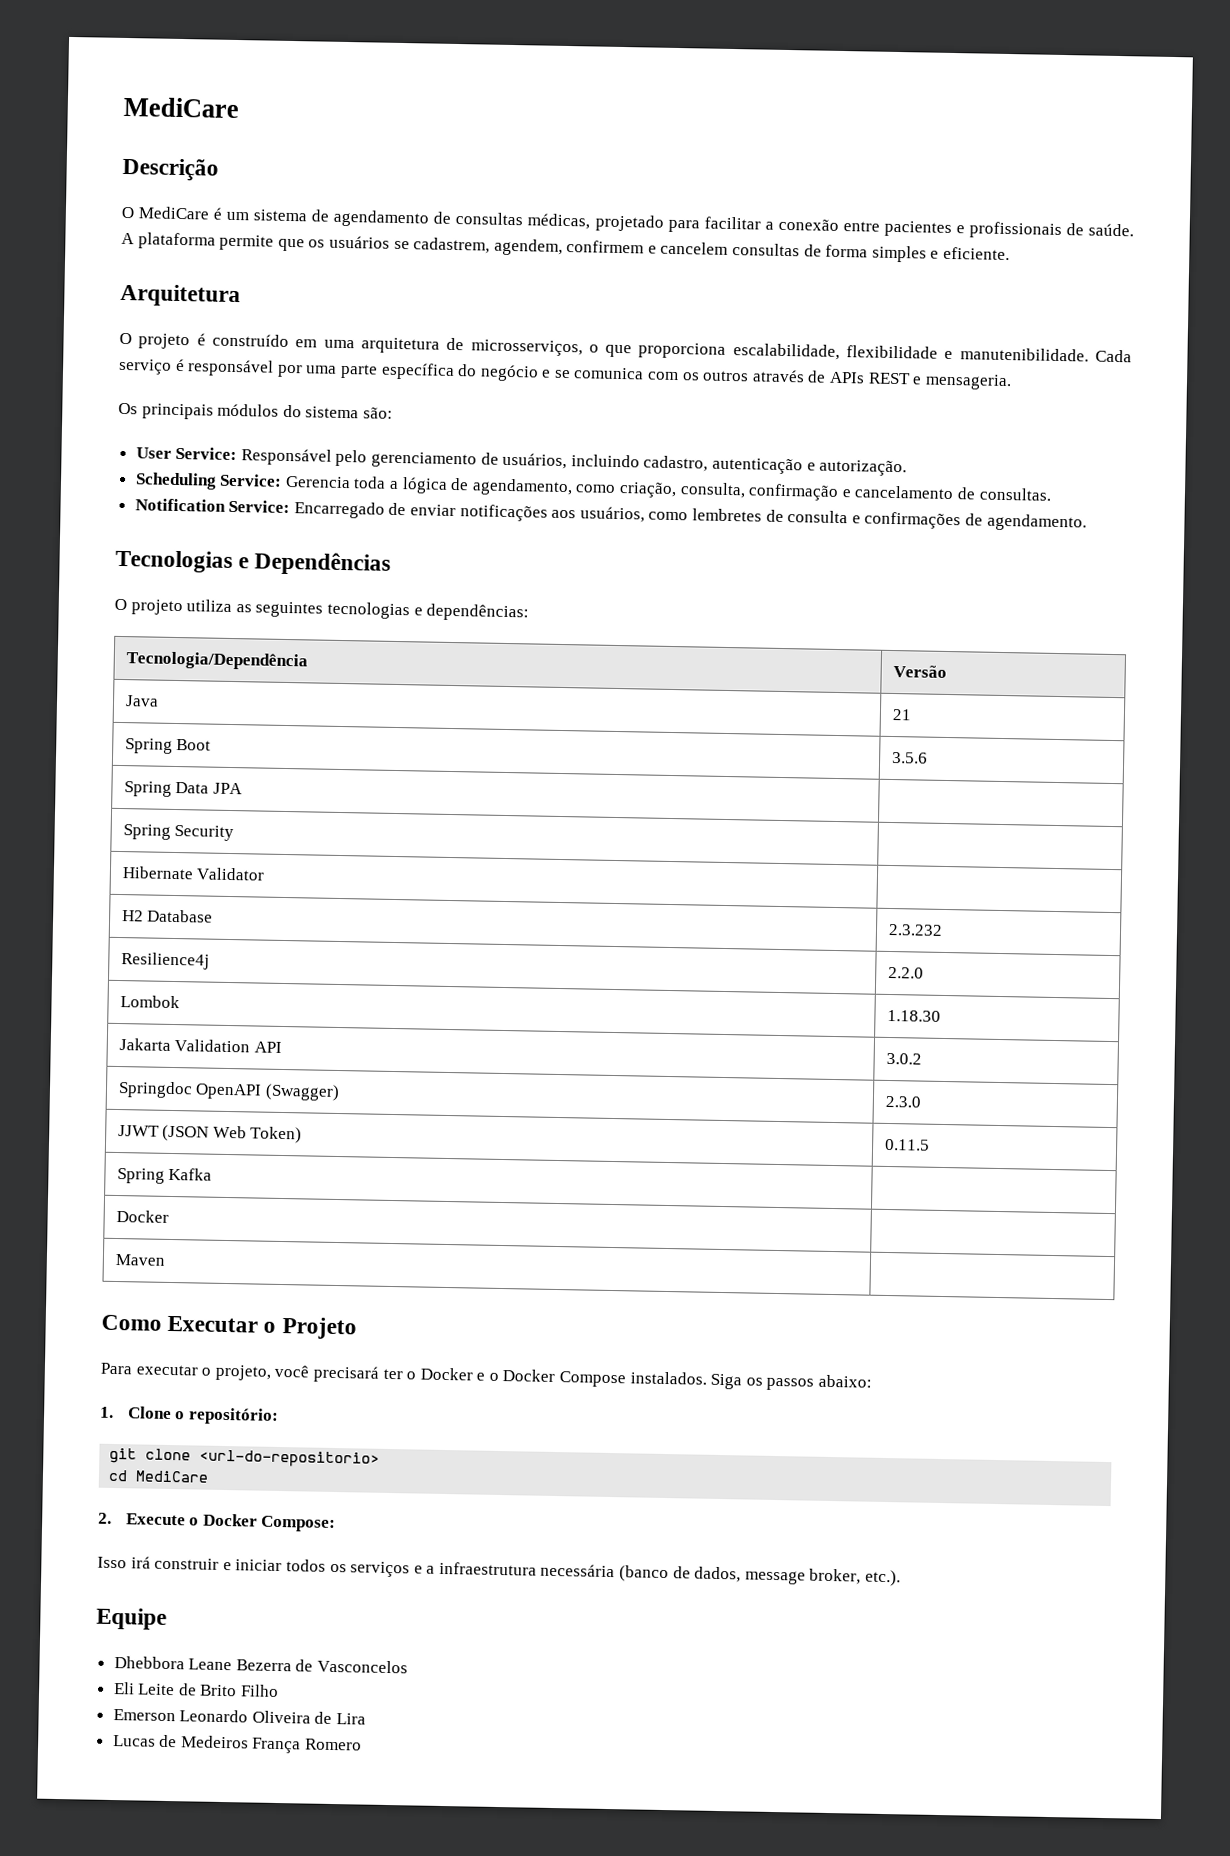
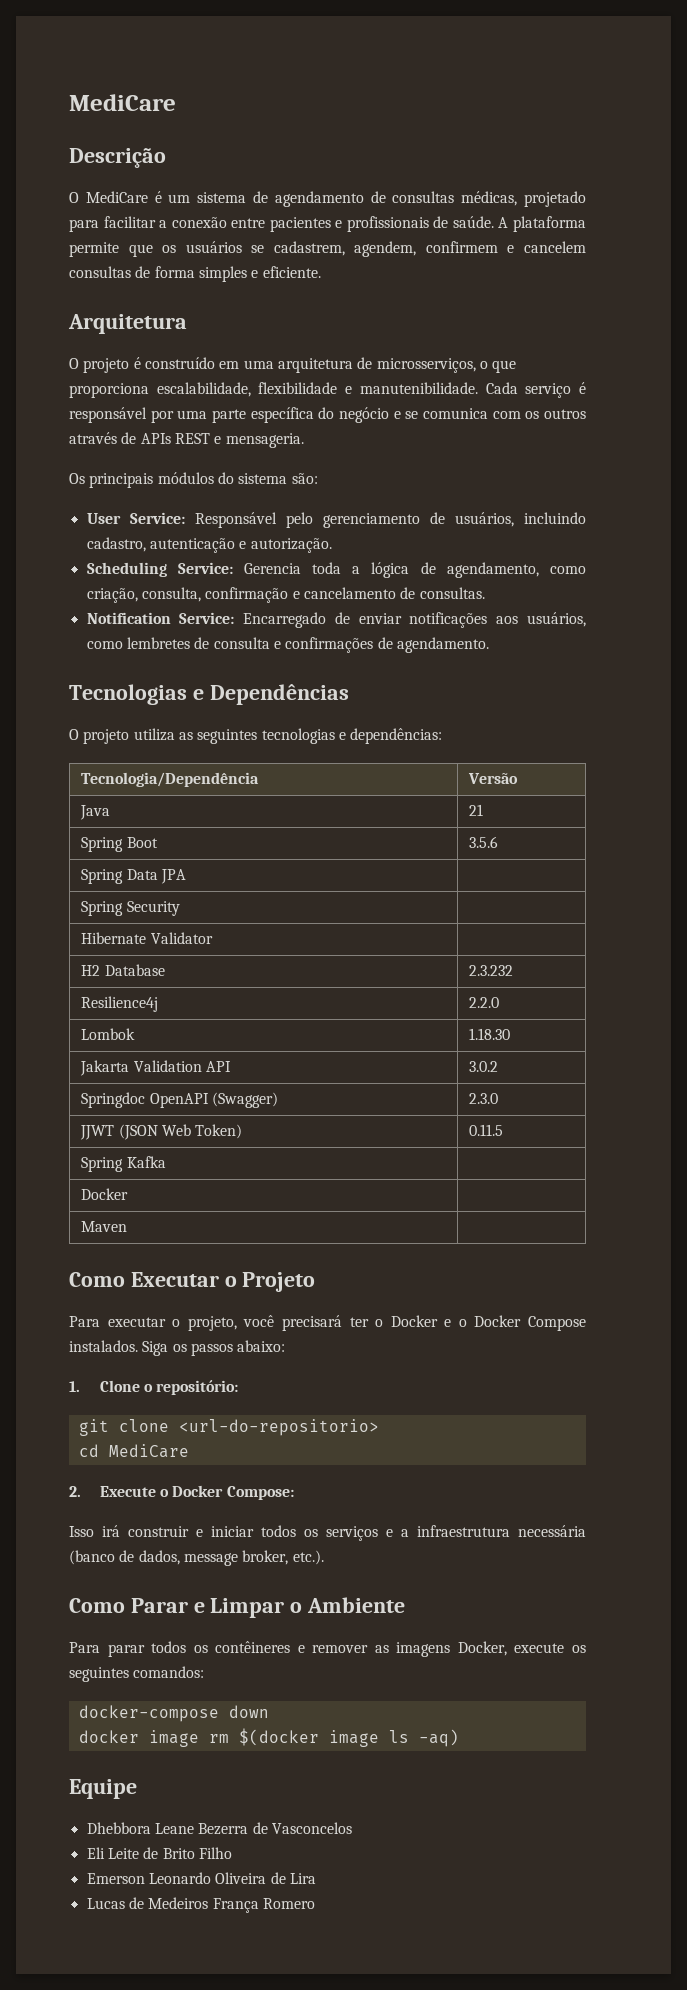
+ Como Parar e Limpar o Ambiente
+ Para parar todos os contêineres e remover as imagens Docker, execute os seguintes comandos:
+ docker-compose down
+ docker image rm $(docker image ls -aq)

